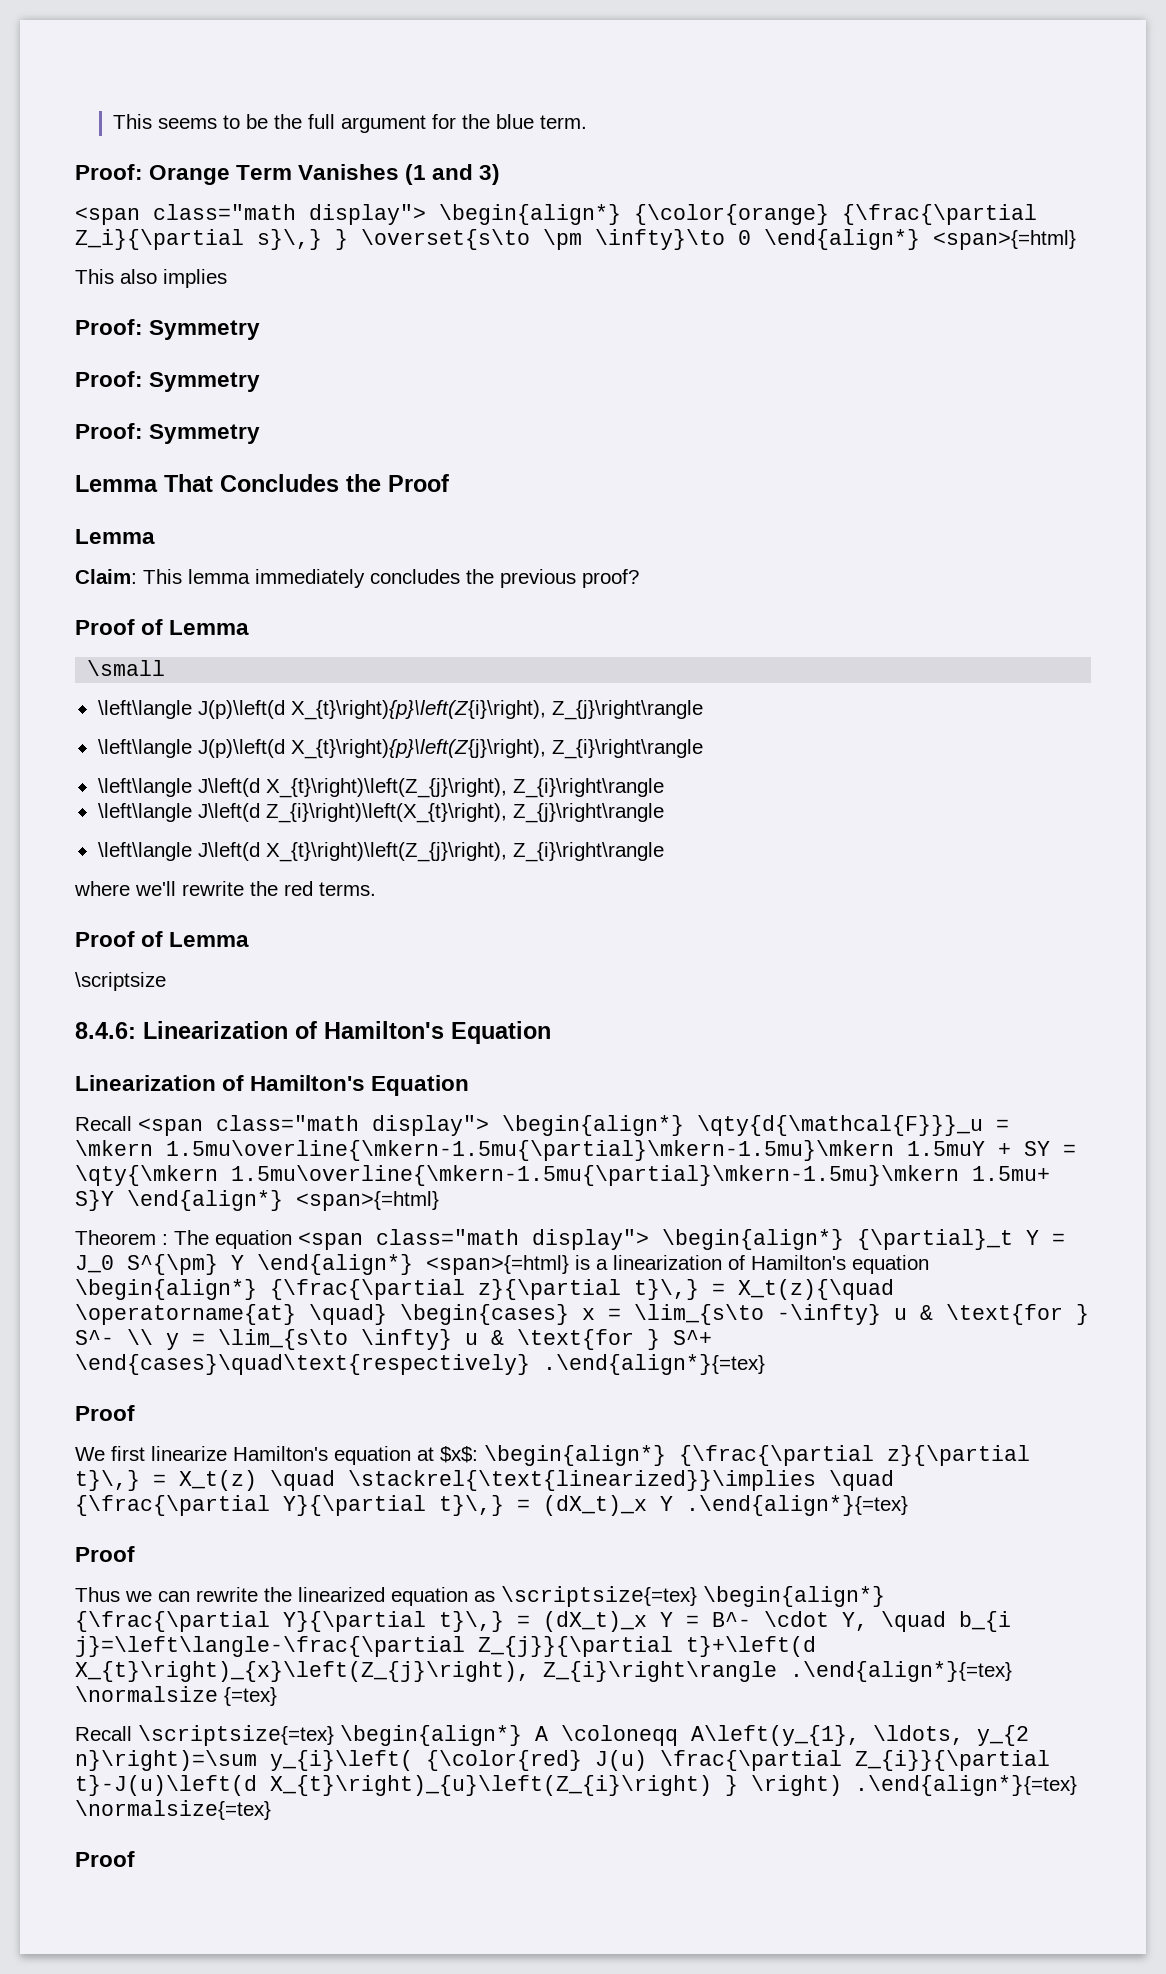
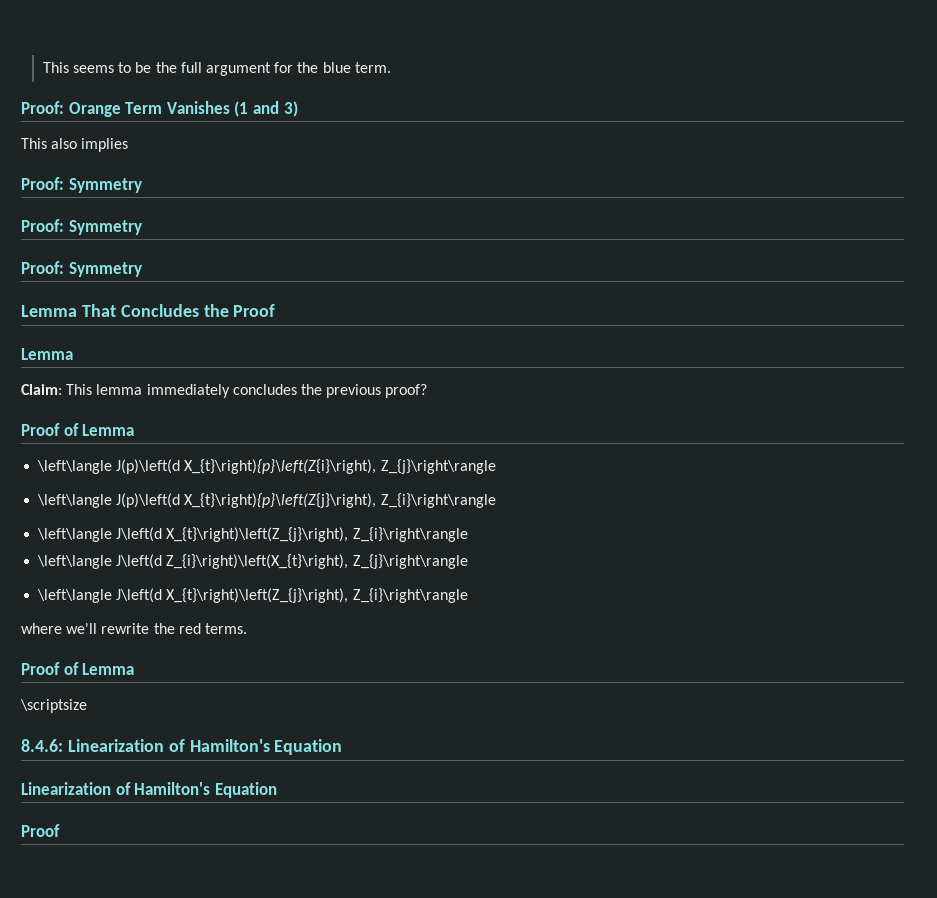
- <span class="math display"> \begin{align*} {\color{orange} {\frac{\partial Z_i}{\partial s}\,} } \overset{s\to \pm \infty}\to 0 \end{align*} <span>{=html}
- \small
- Recall <span class="math display"> \begin{align*} \qty{d{\mathcal{F}}}_u = \mkern 1.5mu\overline{\mkern-1.5mu{\partial}\mkern-1.5mu}\mkern 1.5muY + SY = \qty{\mkern 1.5mu\overline{\mkern-1.5mu{\partial}\mkern-1.5mu}\mkern 1.5mu+ S}Y \end{align*} <span>{=html}
- Theorem : The equation <span class="math display"> \begin{align*} {\partial}_t Y = J_0 S^{\pm} Y \end{align*} <span>{=html} is a linearization of Hamilton's equation \begin{align*} {\frac{\partial z}{\partial t}\,} = X_t(z){\quad \operatorname{at} \quad} \begin{cases} x = \lim_{s\to -\infty} u & \text{for } S^- \\ y = \lim_{s\to \infty} u & \text{for } S^+ \end{cases}\quad\text{respectively} .\end{align*}{=tex}
- Proof
- We first linearize Hamilton's equation at $x$: \begin{align*} {\frac{\partial z}{\partial t}\,} = X_t(z) \quad \stackrel{\text{linearized}}\implies \quad {\frac{\partial Y}{\partial t}\,} = (dX_t)_x Y .\end{align*}{=tex}
- Proof
- Thus we can rewrite the linearized equation as \scriptsize{=tex} \begin{align*} {\frac{\partial Y}{\partial t}\,} = (dX_t)_x Y = B^- \cdot Y, \quad b_{i j}=\left\langle-\frac{\partial Z_{j}}{\partial t}+\left(d X_{t}\right)_{x}\left(Z_{j}\right), Z_{i}\right\rangle .\end{align*}{=tex} \normalsize {=tex}
- Recall \scriptsize{=tex} \begin{align*} A \coloneqq A\left(y_{1}, \ldots, y_{2 n}\right)=\sum y_{i}\left( {\color{red} J(u) \frac{\partial Z_{i}}{\partial t}-J(u)\left(d X_{t}\right)_{u}\left(Z_{i}\right) } \right) .\end{align*}{=tex} \normalsize{=tex}

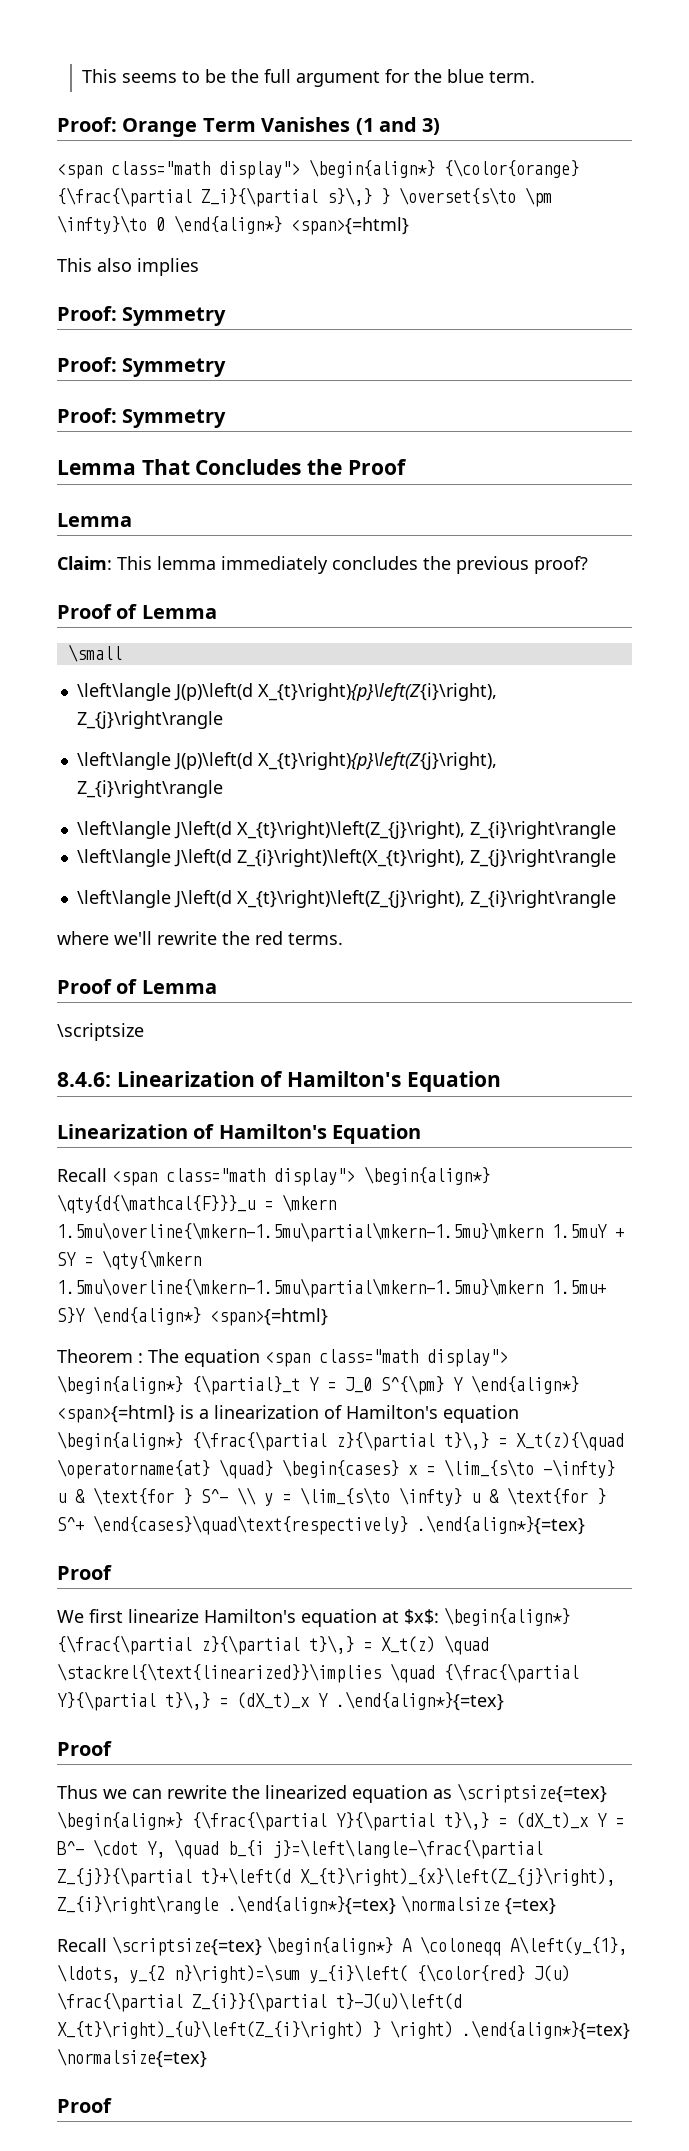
+ <span class="math display"> \begin{align*} {\color{orange} {\frac{\partial Z_i}{\partial s}\,} } \overset{s\to \pm \infty}\to 0 \end{align*} <span>{=html}
+ \small
+ Recall <span class="math display"> \begin{align*} \qty{d{\mathcal{F}}}_u = \mkern 1.5mu\overline{\mkern-1.5mu\partial\mkern-1.5mu}\mkern 1.5muY + SY = \qty{\mkern 1.5mu\overline{\mkern-1.5mu\partial\mkern-1.5mu}\mkern 1.5mu+ S}Y \end{align*} <span>{=html}
+ Theorem : The equation <span class="math display"> \begin{align*} {\partial}_t Y = J_0 S^{\pm} Y \end{align*} <span>{=html} is a linearization of Hamilton's equation \begin{align*} {\frac{\partial z}{\partial t}\,} = X_t(z){\quad \operatorname{at} \quad} \begin{cases} x = \lim_{s\to -\infty} u & \text{for } S^- \\ y = \lim_{s\to \infty} u & \text{for } S^+ \end{cases}\quad\text{respectively} .\end{align*}{=tex}
+ Proof
+ We first linearize Hamilton's equation at $x$: \begin{align*} {\frac{\partial z}{\partial t}\,} = X_t(z) \quad \stackrel{\text{linearized}}\implies \quad {\frac{\partial Y}{\partial t}\,} = (dX_t)_x Y .\end{align*}{=tex}
+ Proof
+ Thus we can rewrite the linearized equation as \scriptsize{=tex} \begin{align*} {\frac{\partial Y}{\partial t}\,} = (dX_t)_x Y = B^- \cdot Y, \quad b_{i j}=\left\langle-\frac{\partial Z_{j}}{\partial t}+\left(d X_{t}\right)_{x}\left(Z_{j}\right), Z_{i}\right\rangle .\end{align*}{=tex} \normalsize {=tex}
+ Recall \scriptsize{=tex} \begin{align*} A \coloneqq A\left(y_{1}, \ldots, y_{2 n}\right)=\sum y_{i}\left( {\color{red} J(u) \frac{\partial Z_{i}}{\partial t}-J(u)\left(d X_{t}\right)_{u}\left(Z_{i}\right) } \right) .\end{align*}{=tex} \normalsize{=tex}

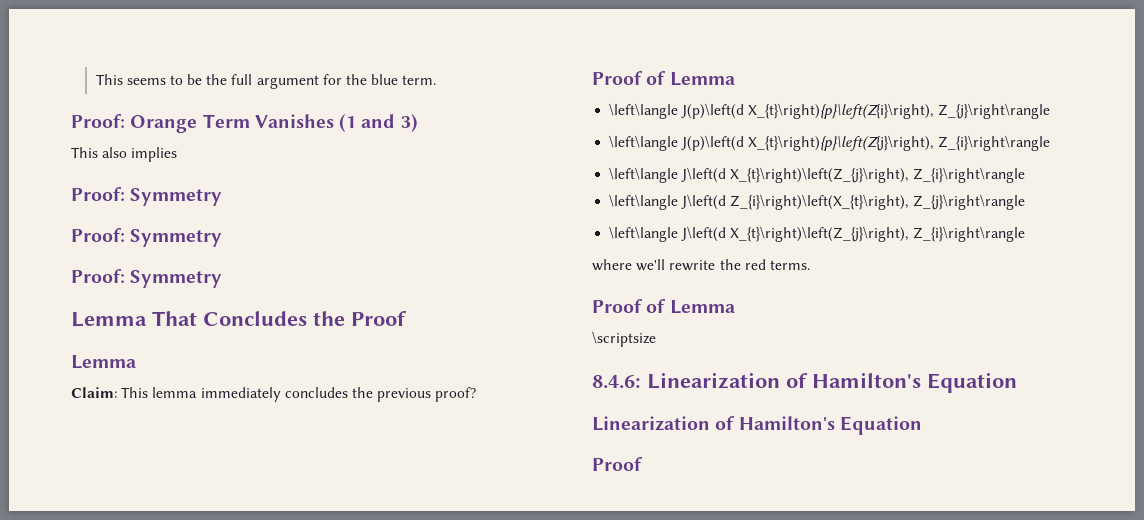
- <span class="math display"> \begin{align*} {\color{orange} {\frac{\partial Z_i}{\partial s}\,} } \overset{s\to \pm \infty}\to 0 \end{align*} <span>{=html}
- \small
- Recall <span class="math display"> \begin{align*} \qty{d{\mathcal{F}}}_u = \mkern 1.5mu\overline{\mkern-1.5mu\partial\mkern-1.5mu}\mkern 1.5muY + SY = \qty{\mkern 1.5mu\overline{\mkern-1.5mu\partial\mkern-1.5mu}\mkern 1.5mu+ S}Y \end{align*} <span>{=html}
- Theorem : The equation <span class="math display"> \begin{align*} {\partial}_t Y = J_0 S^{\pm} Y \end{align*} <span>{=html} is a linearization of Hamilton's equation \begin{align*} {\frac{\partial z}{\partial t}\,} = X_t(z){\quad \operatorname{at} \quad} \begin{cases} x = \lim_{s\to -\infty} u & \text{for } S^- \\ y = \lim_{s\to \infty} u & \text{for } S^+ \end{cases}\quad\text{respectively} .\end{align*}{=tex}
- Proof
- We first linearize Hamilton's equation at $x$: \begin{align*} {\frac{\partial z}{\partial t}\,} = X_t(z) \quad \stackrel{\text{linearized}}\implies \quad {\frac{\partial Y}{\partial t}\,} = (dX_t)_x Y .\end{align*}{=tex}
- Proof
- Thus we can rewrite the linearized equation as \scriptsize{=tex} \begin{align*} {\frac{\partial Y}{\partial t}\,} = (dX_t)_x Y = B^- \cdot Y, \quad b_{i j}=\left\langle-\frac{\partial Z_{j}}{\partial t}+\left(d X_{t}\right)_{x}\left(Z_{j}\right), Z_{i}\right\rangle .\end{align*}{=tex} \normalsize {=tex}
- Recall \scriptsize{=tex} \begin{align*} A \coloneqq A\left(y_{1}, \ldots, y_{2 n}\right)=\sum y_{i}\left( {\color{red} J(u) \frac{\partial Z_{i}}{\partial t}-J(u)\left(d X_{t}\right)_{u}\left(Z_{i}\right) } \right) .\end{align*}{=tex} \normalsize{=tex}

